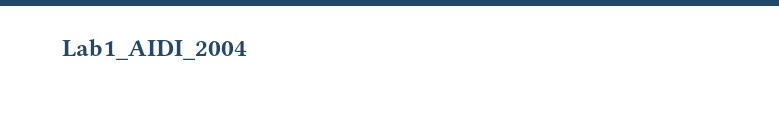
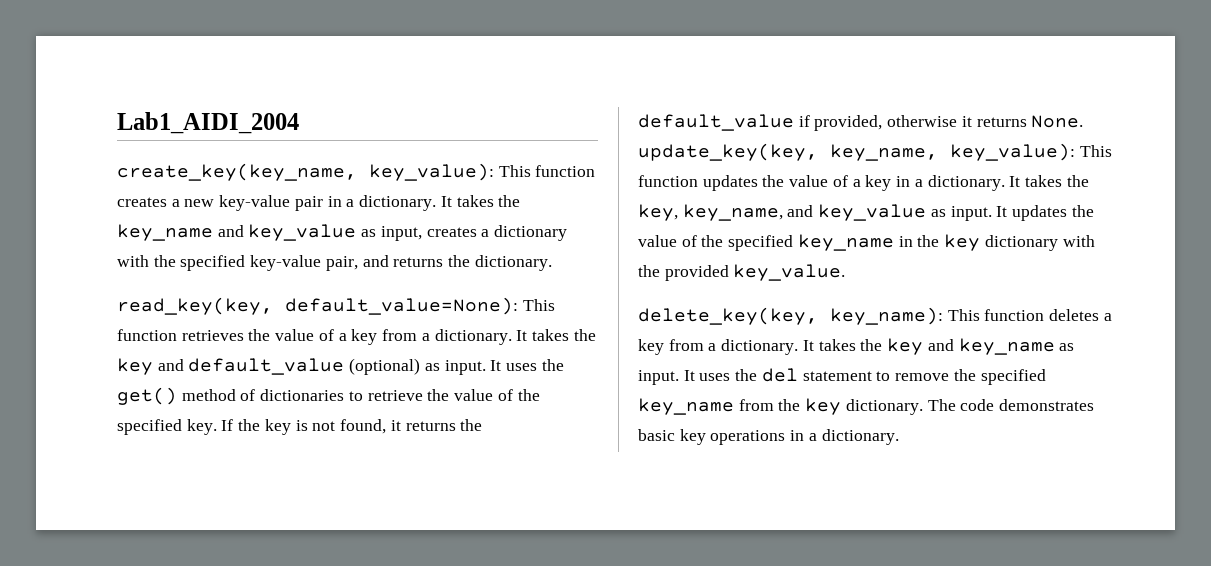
+ create_key(key_name, key_value): This function creates a new key-value pair in a dictionary. It takes the key_name and key_value as input, creates a dictionary with the specified key-value pair, and returns the dictionary.
+ read_key(key, default_value=None): This function retrieves the value of a key from a dictionary. It takes the key and default_value (optional) as input. It uses the get() method of dictionaries to retrieve the value of the specified key. If the key is not found, it returns the default_value if provided, otherwise it returns None. update_key(key, key_name, key_value): This function updates the value of a key in a dictionary. It takes the key, key_name, and key_value as input. It updates the value of the specified key_name in the key dictionary with the provided key_value.
+ delete_key(key, key_name): This function deletes a key from a dictionary. It takes the key and key_name as input. It uses the del statement to remove the specified key_name from the key dictionary. The code demonstrates basic key operations in a dictionary.

